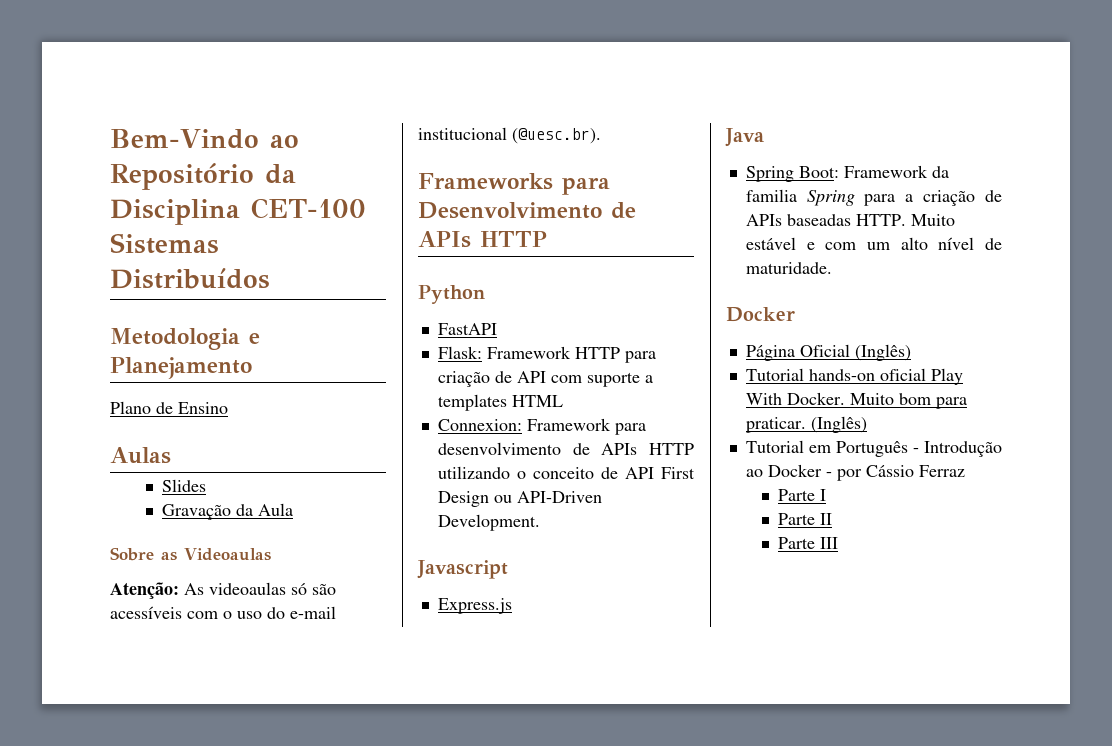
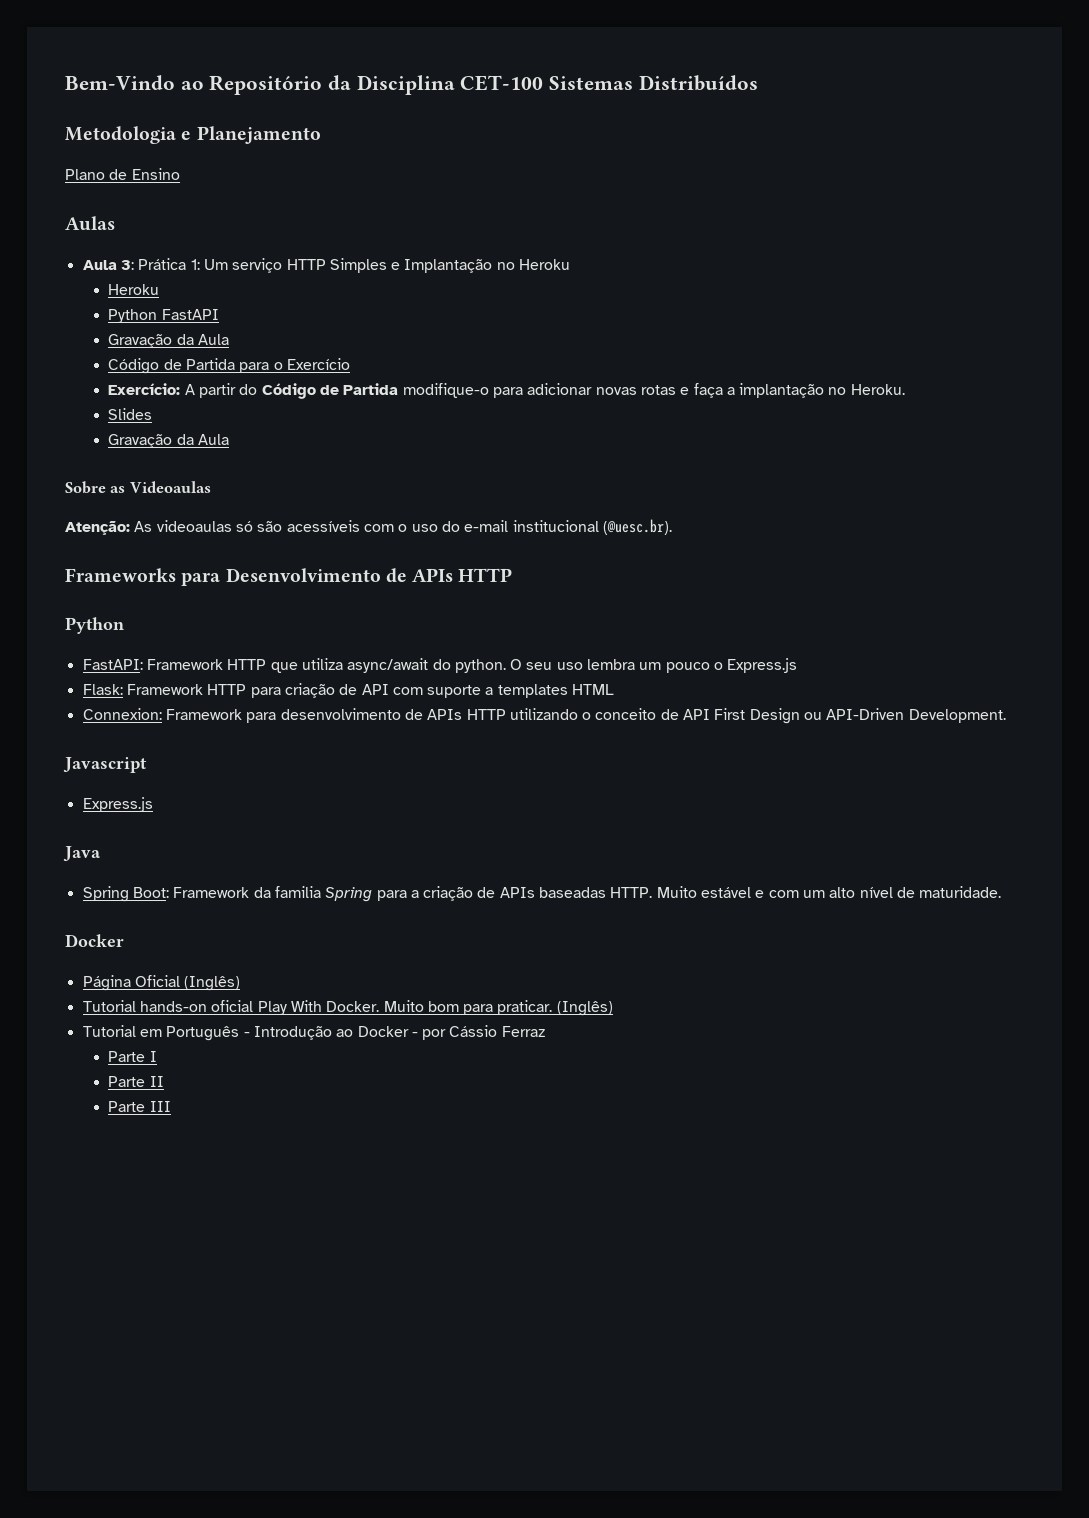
+ Aula 3: Prática 1: Um serviço HTTP Simples e Implantação no Heroku
+ Heroku
+ Python FastAPI
+ Gravação da Aula
+ Código de Partida para o Exercício
+ Exercício: A partir do Código de Partida modifique-o para adicionar novas rotas e faça a implantação no Heroku.
- FastAPI
+ FastAPI: Framework HTTP que utiliza async/await do python. O seu uso lembra um pouco o Express.js

